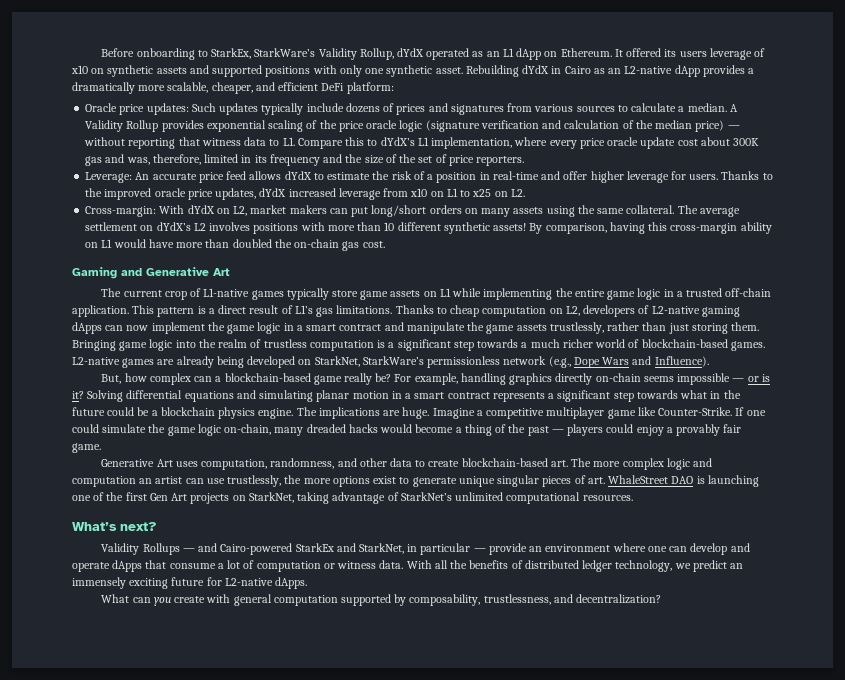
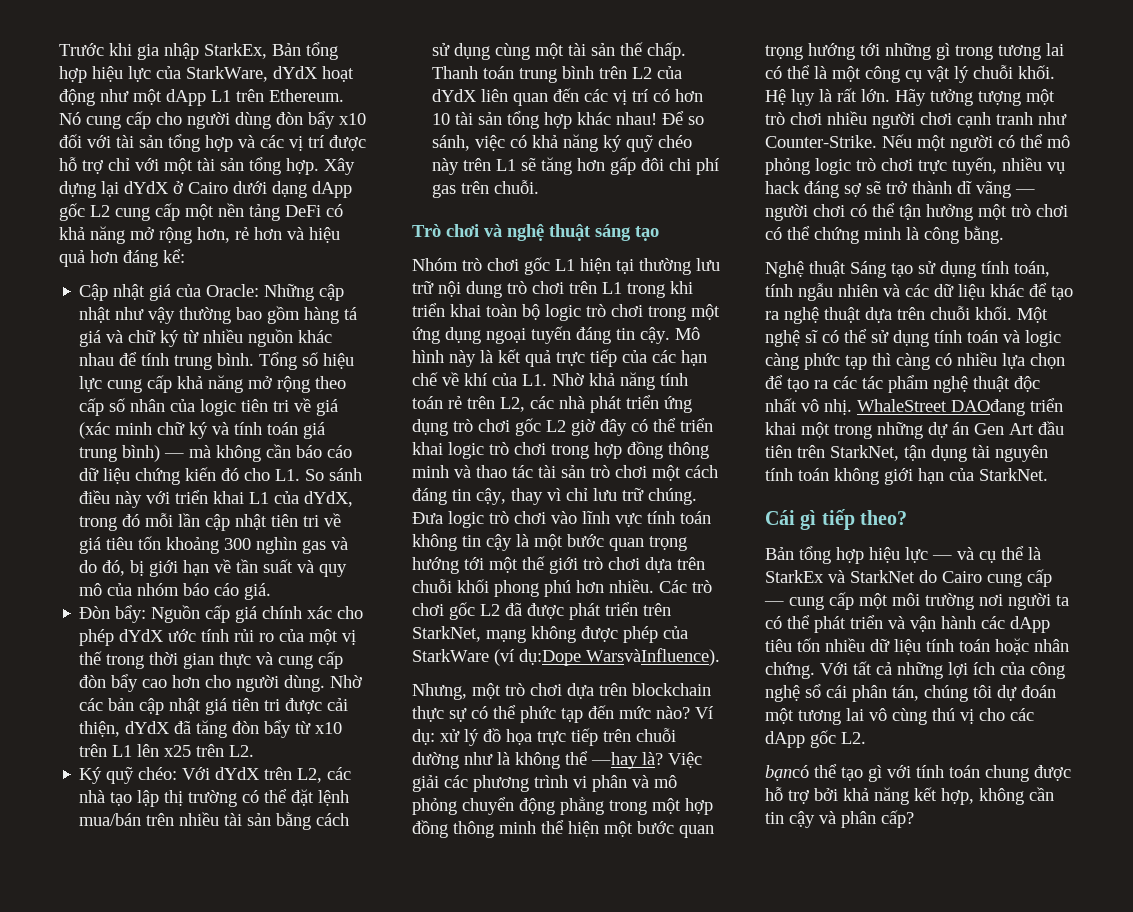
- Before onboarding to StarkEx, StarkWare’s Validity Rollup, dYdX operated as an L1 dApp on Ethereum. It offered its users leverage of x10 on synthetic assets and supported positions with only one synthetic asset. Rebuilding dYdX in Cairo as an L2-native dApp provides a dramatically more scalable, cheaper, and efficient DeFi platform:
- Oracle price updates: Such updates typically include dozens of prices and signatures from various sources to calculate a median. A Validity Rollup provides exponential scaling of the price oracle logic (signature verification and calculation of the median price) — without reporting that witness data to L1. Compare this to dYdX’s L1 implementation, where every price oracle update cost about 300K gas and was, therefore, limited in its frequency and the size of the set of price reporters.
- Leverage: An accurate price feed allows dYdX to estimate the risk of a position in real-time and offer higher leverage for users. Thanks to the improved oracle price updates, dYdX increased leverage from x10 on L1 to x25 on L2.
- Cross-margin: With dYdX on L2, market makers can put long/short orders on many assets using the same collateral. The average settlement on dYdX’s L2 involves positions with more than 10 different synthetic assets! By comparison, having this cross-margin ability on L1 would have more than doubled the on-chain gas cost.
- Gaming and Generative Art
- The current crop of L1-native games typically store game assets on L1 while implementing the entire game logic in a trusted off-chain application. This pattern is a direct result of L1’s gas limitations. Thanks to cheap computation on L2, developers of L2-native gaming dApps can now implement the game logic in a smart contract and manipulate the game assets trustlessly, rather than just storing them. Bringing game logic into the realm of trustless computation is a significant step towards a much richer world of blockchain-based games. L2-native games are already being developed on StarkNet, StarkWare’s permissionless network (e.g., Dope Wars and Influence).
- But, how complex can a blockchain-based game really be? For example, handling graphics directly on-chain seems impossible — or is it? Solving differential equations and simulating planar motion in a smart contract represents a significant step towards what in the future could be a blockchain physics engine. The implications are huge. Imagine a competitive multiplayer game like Counter-Strike. If one could simulate the game logic on-chain, many dreaded hacks would become a thing of the past — players could enjoy a provably fair game.
- Generative Art uses computation, randomness, and other data to create blockchain-based art. The more complex logic and computation an artist can use trustlessly, the more options exist to generate unique singular pieces of art. WhaleStreet DAO is launching one of the first Gen Art projects on StarkNet, taking advantage of StarkNet’s unlimited computational resources.
- What’s next?
- Validity Rollups — and Cairo-powered StarkEx and StarkNet, in particular — provide an environment where one can develop and operate dApps that consume a lot of computation or witness data. With all the benefits of distributed ledger technology, we predict an immensely exciting future for L2-native dApps.
- What can you create with general computation supported by composability, trustlessness, and decentralization?
+ Trước khi gia nhập StarkEx, Bản tổng hợp hiệu lực của StarkWare, dYdX hoạt động như một dApp L1 trên Ethereum. Nó cung cấp cho người dùng đòn bẩy x10 đối với tài sản tổng hợp và các vị trí được hỗ trợ chỉ với một tài sản tổng hợp. Xây dựng lại dYdX ở Cairo dưới dạng dApp gốc L2 cung cấp một nền tảng DeFi có khả năng mở rộng hơn, rẻ hơn và hiệu quả hơn đáng kể:
+ Cập nhật giá của Oracle: Những cập nhật như vậy thường bao gồm hàng tá giá và chữ ký từ nhiều nguồn khác nhau để tính trung bình. Tổng số hiệu lực cung cấp khả năng mở rộng theo cấp số nhân của logic tiên tri về giá (xác minh chữ ký và tính toán giá trung bình) — mà không cần báo cáo dữ liệu chứng kiến đó cho L1. So sánh điều này với triển khai L1 của dYdX, trong đó mỗi lần cập nhật tiên tri về giá tiêu tốn khoảng 300 nghìn gas và do đó, bị giới hạn về tần suất và quy mô của nhóm báo cáo giá.
+ Đòn bẩy: Nguồn cấp giá chính xác cho phép dYdX ước tính rủi ro của một vị thế trong thời gian thực và cung cấp đòn bẩy cao hơn cho người dùng. Nhờ các bản cập nhật giá tiên tri được cải thiện, dYdX đã tăng đòn bẩy từ x10 trên L1 lên x25 trên L2.
+ Ký quỹ chéo: Với dYdX trên L2, các nhà tạo lập thị trường có thể đặt lệnh mua/bán trên nhiều tài sản bằng cách sử dụng cùng một tài sản thế chấp. Thanh toán trung bình trên L2 của dYdX liên quan đến các vị trí có hơn 10 tài sản tổng hợp khác nhau! Để so sánh, việc có khả năng ký quỹ chéo này trên L1 sẽ tăng hơn gấp đôi chi phí gas trên chuỗi.
+ Trò chơi và nghệ thuật sáng tạo
+ Nhóm trò chơi gốc L1 hiện tại thường lưu trữ nội dung trò chơi trên L1 trong khi triển khai toàn bộ logic trò chơi trong một ứng dụng ngoại tuyến đáng tin cậy. Mô hình này là kết quả trực tiếp của các hạn chế về khí của L1. Nhờ khả năng tính toán rẻ trên L2, các nhà phát triển ứng dụng trò chơi gốc L2 giờ đây có thể triển khai logic trò chơi trong hợp đồng thông minh và thao tác tài sản trò chơi một cách đáng tin cậy, thay vì chỉ lưu trữ chúng. Đưa logic trò chơi vào lĩnh vực tính toán không tin cậy là một bước quan trọng hướng tới một thế giới trò chơi dựa trên chuỗi khối phong phú hơn nhiều. Các trò chơi gốc L2 đã được phát triển trên StarkNet, mạng không được phép của StarkWare (ví dụ:Dope WarsvàInfluence).
+ Nhưng, một trò chơi dựa trên blockchain thực sự có thể phức tạp đến mức nào? Ví dụ: xử lý đồ họa trực tiếp trên chuỗi dường như là không thể —hay là? Việc giải các phương trình vi phân và mô phỏng chuyển động phẳng trong một hợp đồng thông minh thể hiện một bước quan trọng hướng tới những gì trong tương lai có thể là một công cụ vật lý chuỗi khối. Hệ lụy là rất lớn. Hãy tưởng tượng một trò chơi nhiều người chơi cạnh tranh như Counter-Strike. Nếu một người có thể mô phỏng logic trò chơi trực tuyến, nhiều vụ hack đáng sợ sẽ trở thành dĩ vãng — người chơi có thể tận hưởng một trò chơi có thể chứng minh là công bằng.
+ Nghệ thuật Sáng tạo sử dụng tính toán, tính ngẫu nhiên và các dữ liệu khác để tạo ra nghệ thuật dựa trên chuỗi khối. Một nghệ sĩ có thể sử dụng tính toán và logic càng phức tạp thì càng có nhiều lựa chọn để tạo ra các tác phẩm nghệ thuật độc nhất vô nhị. WhaleStreet DAOđang triển khai một trong những dự án Gen Art đầu tiên trên StarkNet, tận dụng tài nguyên tính toán không giới hạn của StarkNet.
+ Cái gì tiếp theo?
+ Bản tổng hợp hiệu lực — và cụ thể là StarkEx và StarkNet do Cairo cung cấp — cung cấp một môi trường nơi người ta có thể phát triển và vận hành các dApp tiêu tốn nhiều dữ liệu tính toán hoặc nhân chứng. Với tất cả những lợi ích của công nghệ sổ cái phân tán, chúng tôi dự đoán một tương lai vô cùng thú vị cho các dApp gốc L2.
+ bạncó thể tạo gì với tính toán chung được hỗ trợ bởi khả năng kết hợp, không cần tin cậy và phân cấp?

